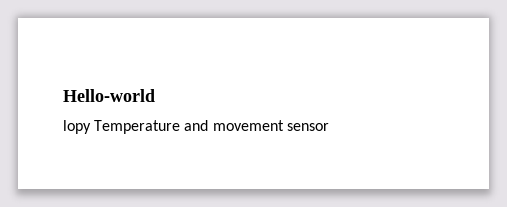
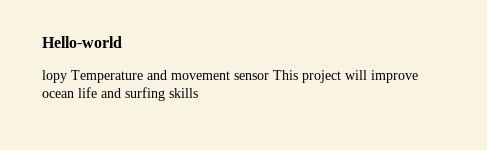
- lopy Temperature and movement sensor
+ lopy Temperature and movement sensor This project will improve ocean life and surfing skills

